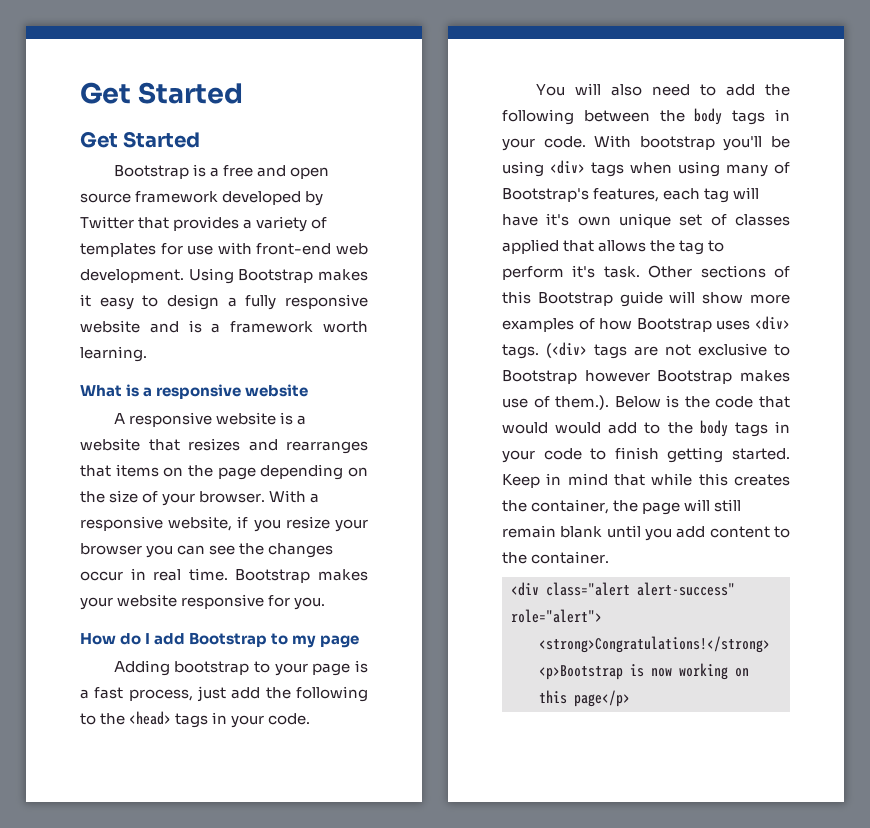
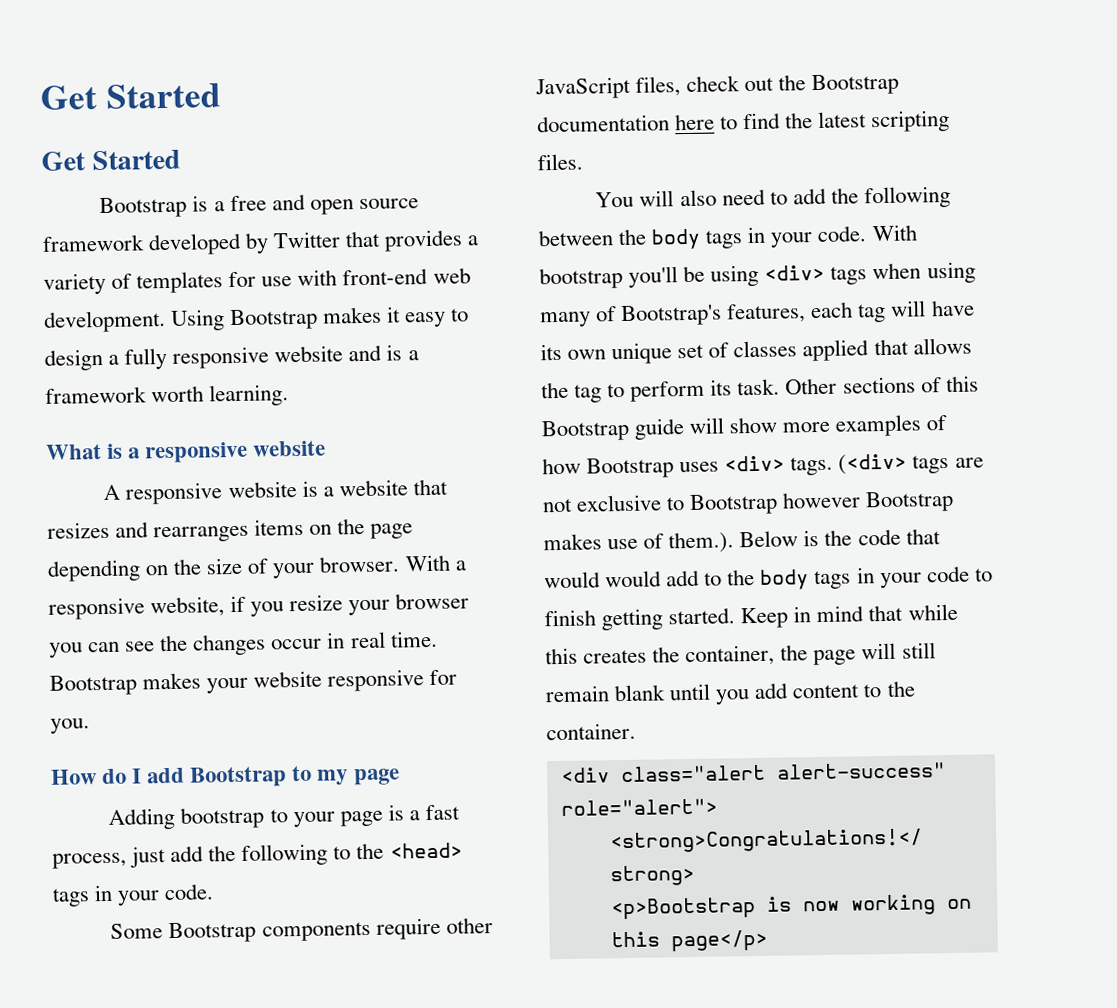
- A responsive website is a website that resizes and rearranges that items on the page depending on the size of your browser.
+ A responsive website is a website that resizes and rearranges items on the page depending on the size of your browser.
+ Some Bootstrap components require other JavaScript files, check out the Bootstrap documentation here to find the latest scripting files.
- With bootstrap you'll be using <div> tags when using many of Bootstrap's features, each tag will have it's own unique set of classes applied that allows the tag to perform it's task.
+ With bootstrap you'll be using <div> tags when using many of Bootstrap's features, each tag will have its own unique set of classes applied that allows the tag to perform its task.

